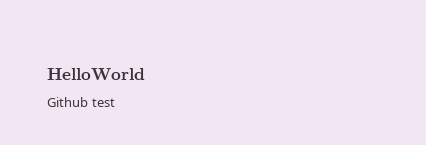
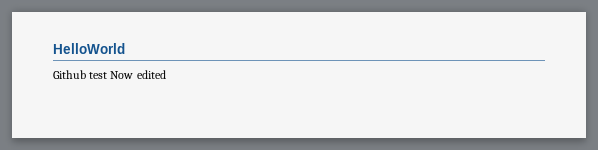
- Github test
+ Github test Now edited

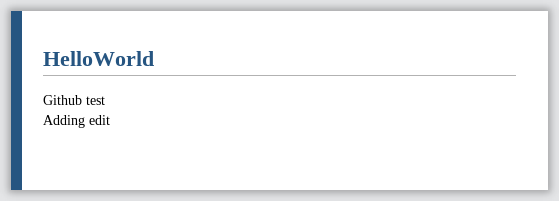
- Github test Now edited
+ Github test
+ Adding edit

